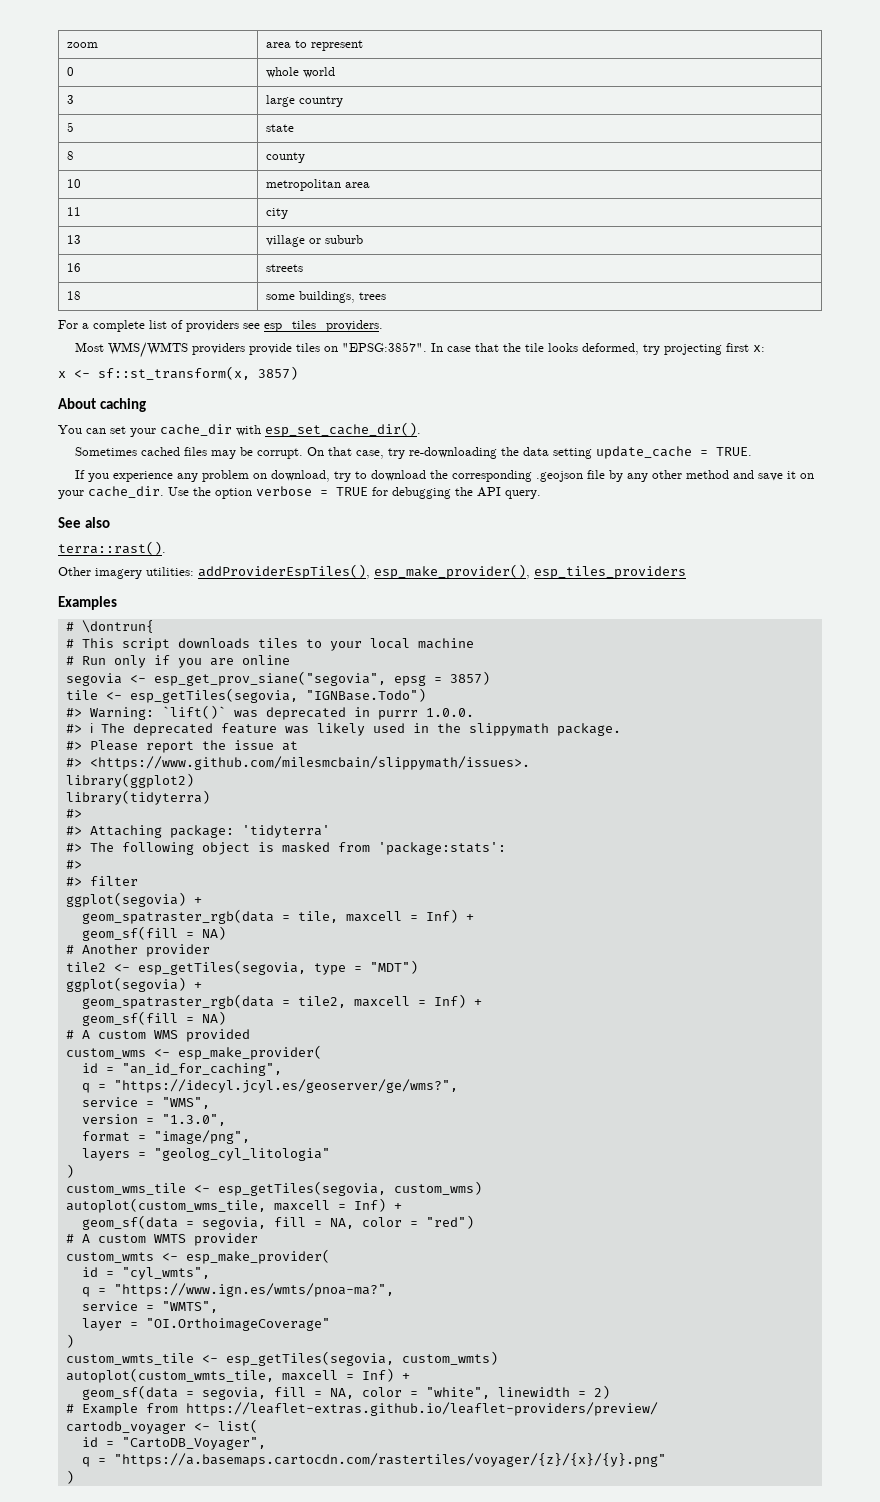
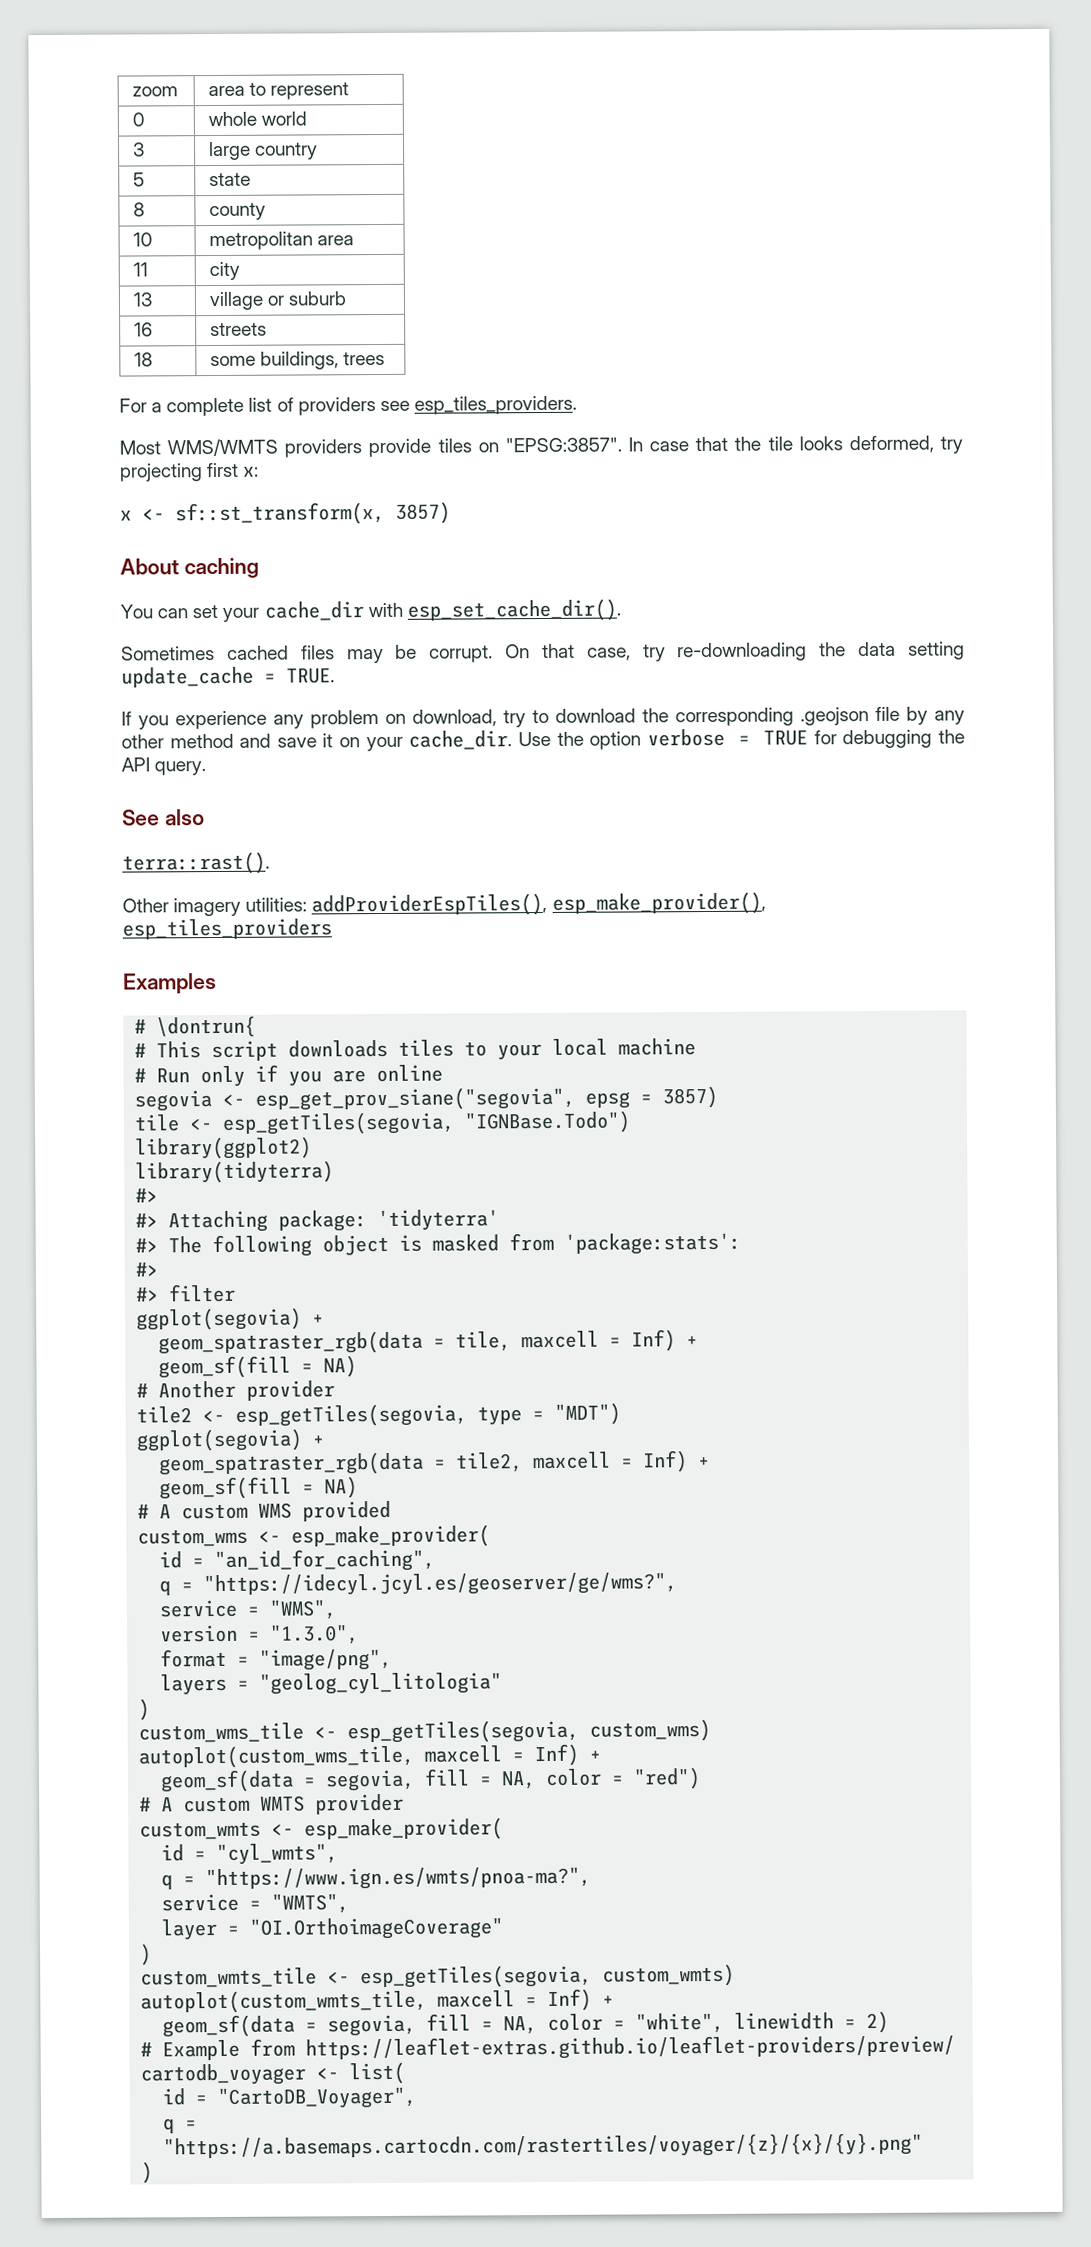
- #> Warning: `lift()` was deprecated in purrr 1.0.0.
- #> ℹ The deprecated feature was likely used in the slippymath package.
- #> Please report the issue at
- #> <https://www.github.com/milesmcbain/slippymath/issues>.

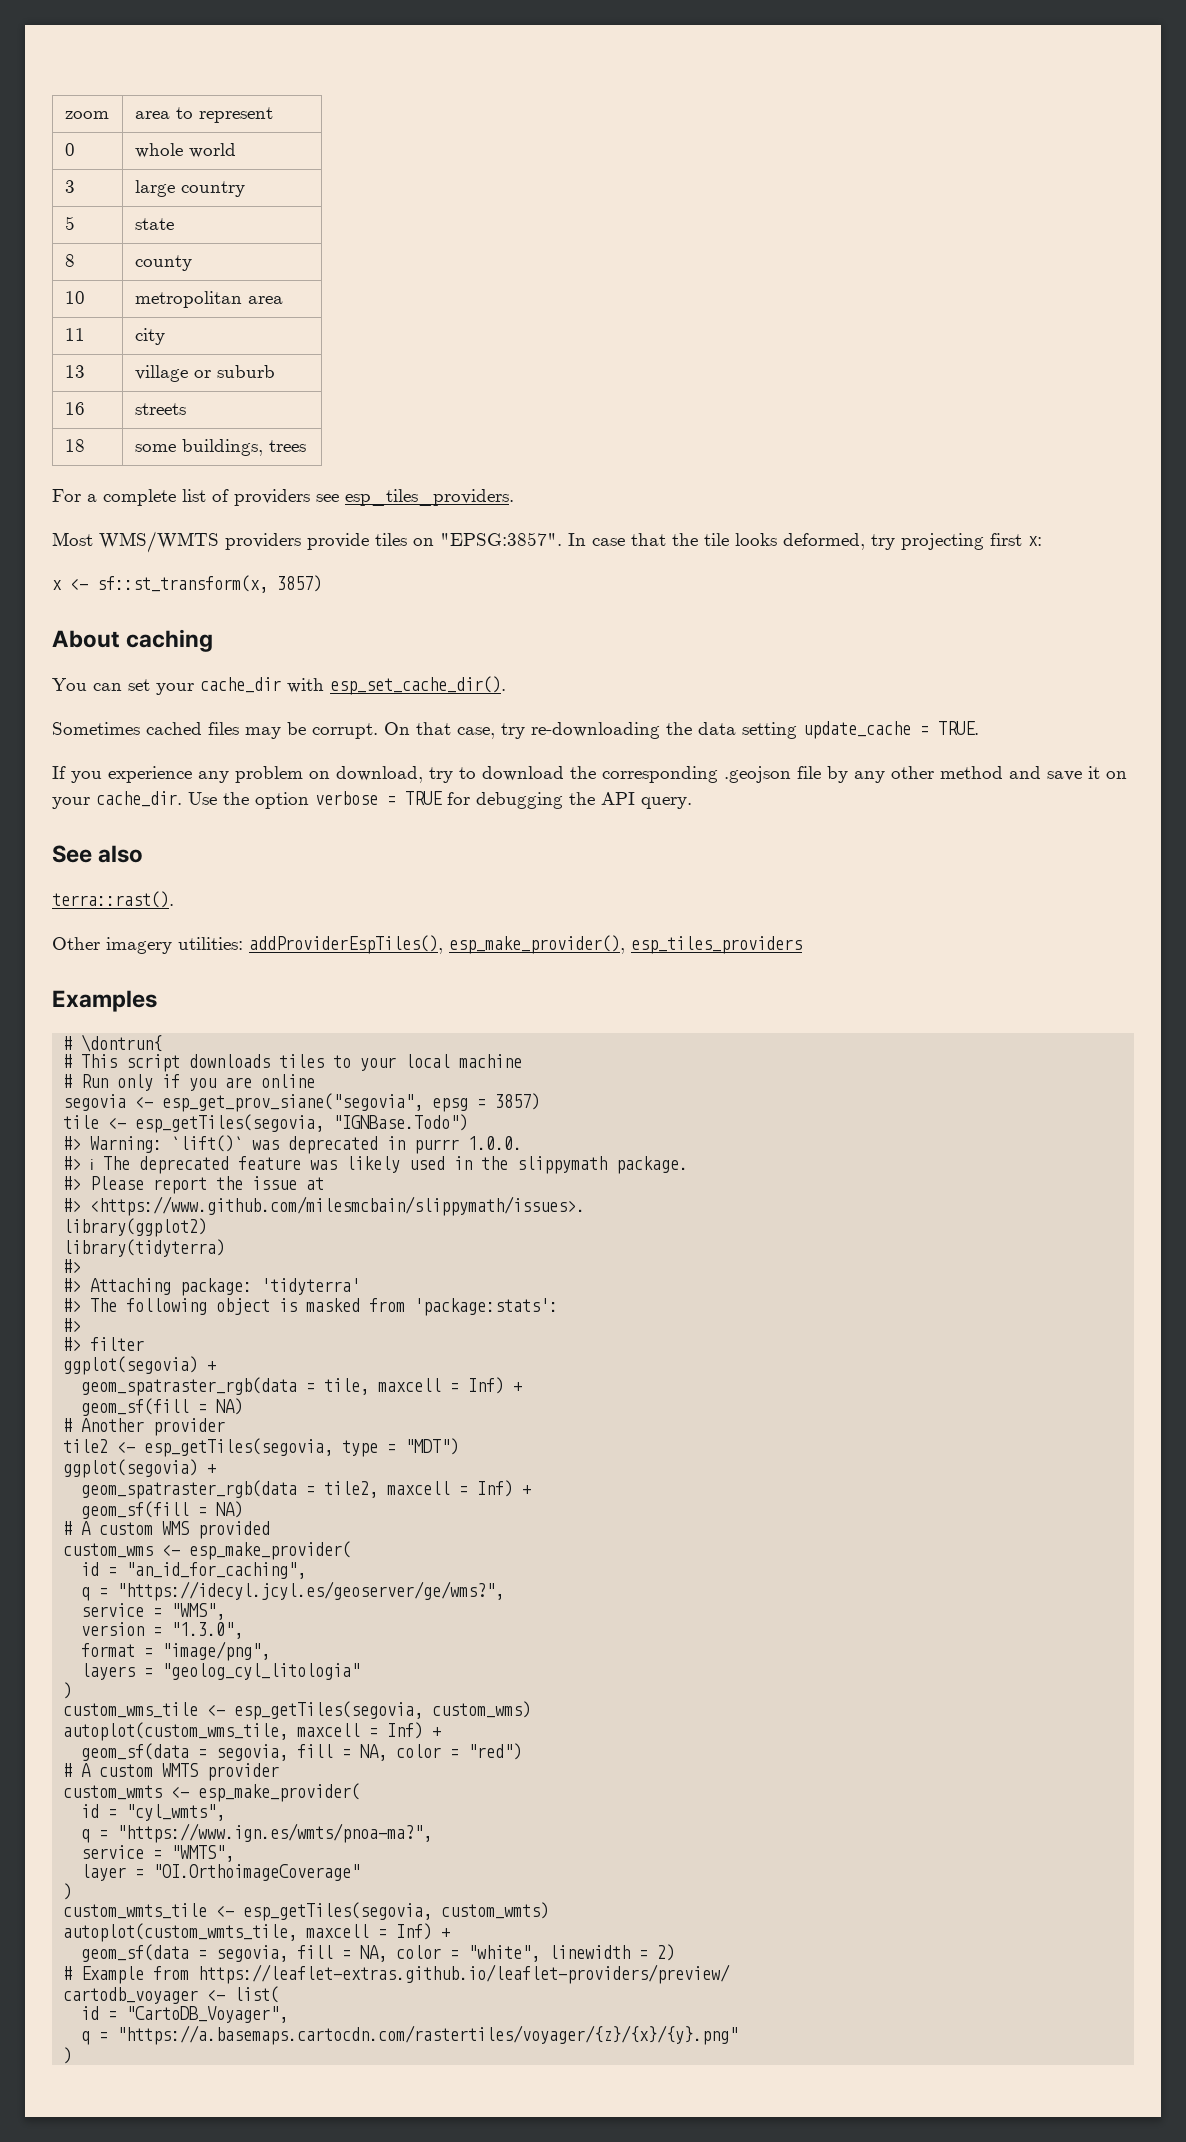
+ #> Warning: `lift()` was deprecated in purrr 1.0.0.
+ #> ℹ The deprecated feature was likely used in the slippymath package.
+ #> Please report the issue at
+ #> <https://www.github.com/milesmcbain/slippymath/issues>.

